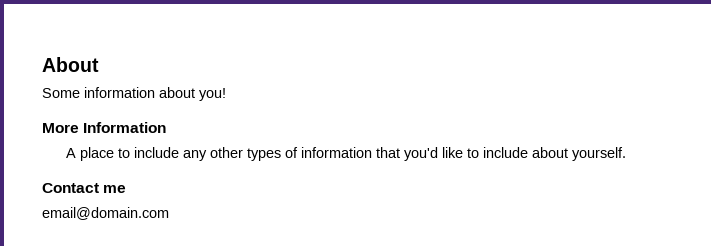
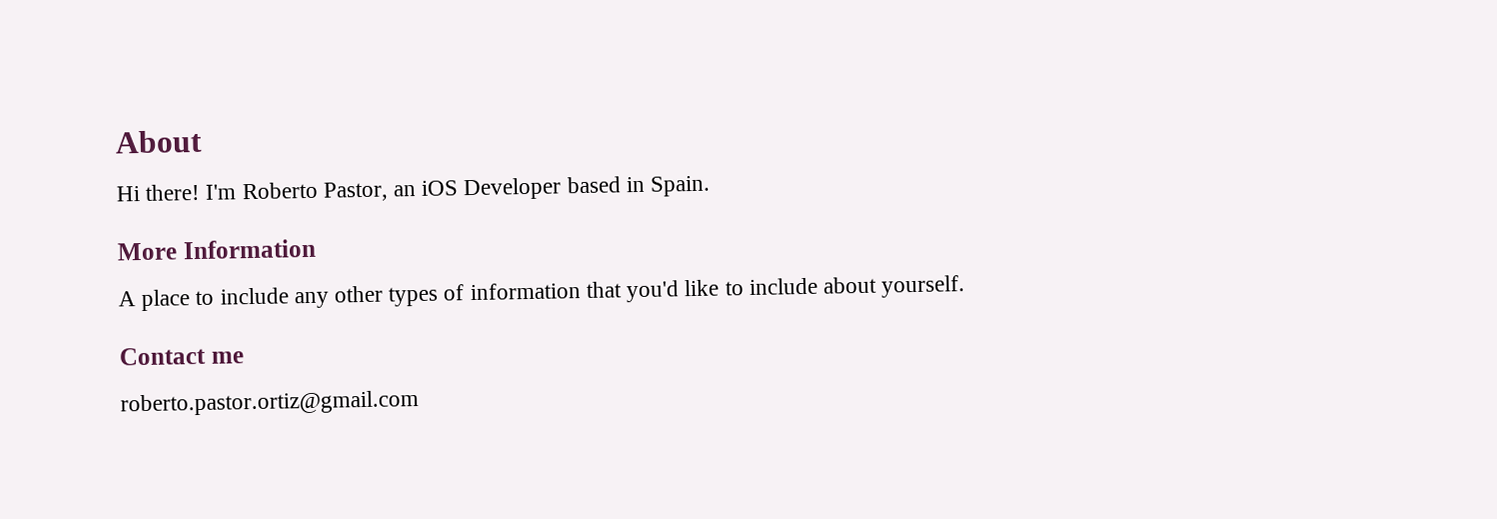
- Some information about you!
+ Hi there! I'm Roberto Pastor, an iOS Developer based in Spain.
- email@domain.com
+ roberto.pastor.ortiz@gmail.com

